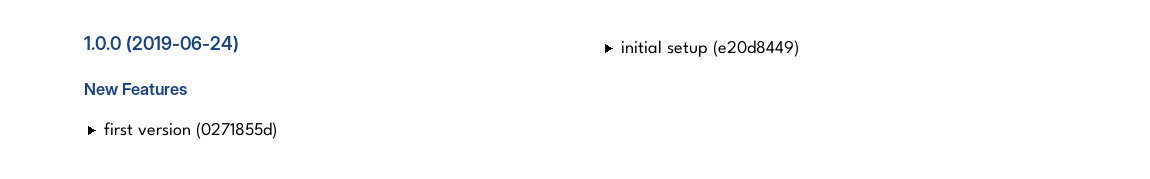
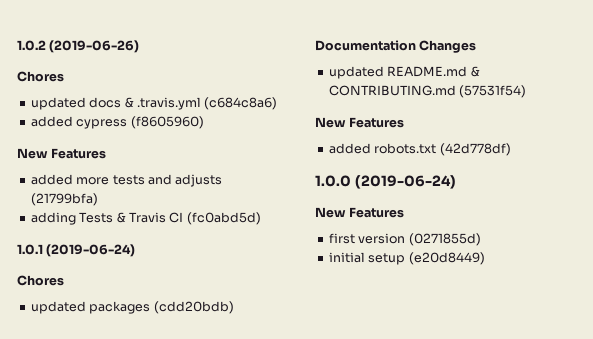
+ 1.0.2 (2019-06-26)
+ Chores
+ updated docs & .travis.yml (c684c8a6)
+ added cypress (f8605960)
+ New Features
+ added more tests and adjusts (21799bfa)
+ adding Tests & Travis CI (fc0abd5d)
+ 1.0.1 (2019-06-24)
+ Chores
+ updated packages (cdd20bdb)
+ Documentation Changes
+ updated README.md & CONTRIBUTING.md (57531f54)
+ New Features
+ added robots.txt (42d778df)

